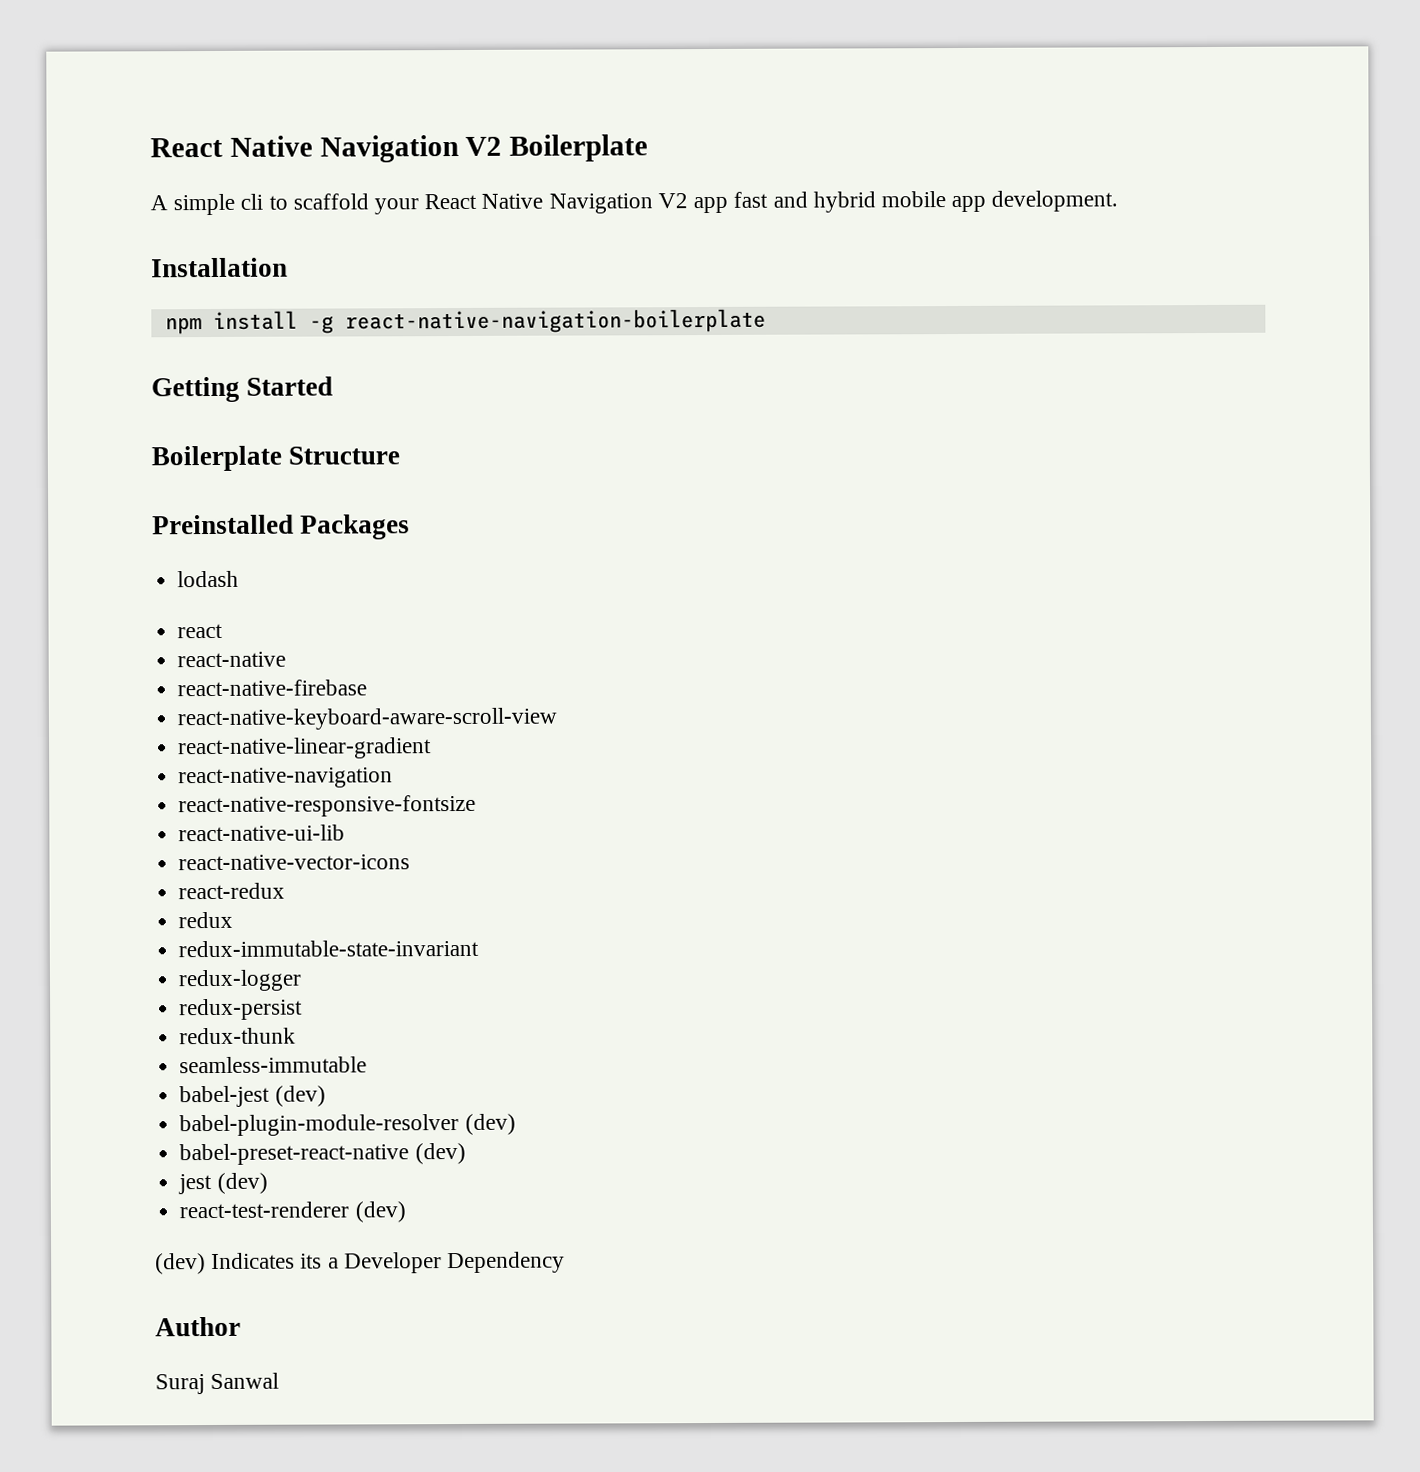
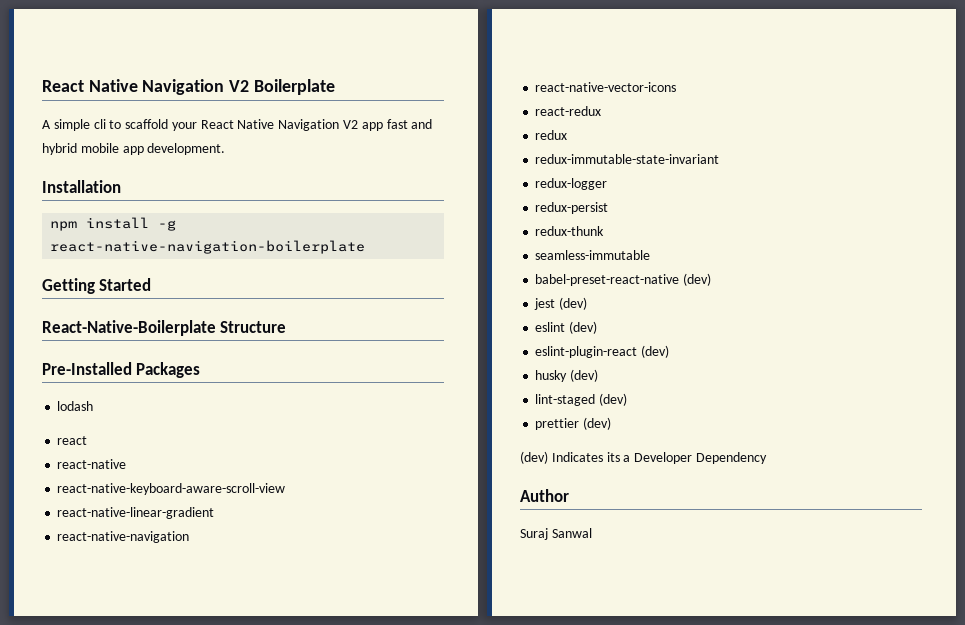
- Boilerplate Structure
+ React-Native-Boilerplate Structure
- Preinstalled Packages
+ Pre-Installed Packages
- react-native-firebase
- react-native-responsive-fontsize
- react-native-ui-lib
- babel-jest (dev)
- babel-plugin-module-resolver (dev)
- react-test-renderer (dev)
+ eslint (dev)
+ eslint-plugin-react (dev)
+ husky (dev)
+ lint-staged (dev)
+ prettier (dev)

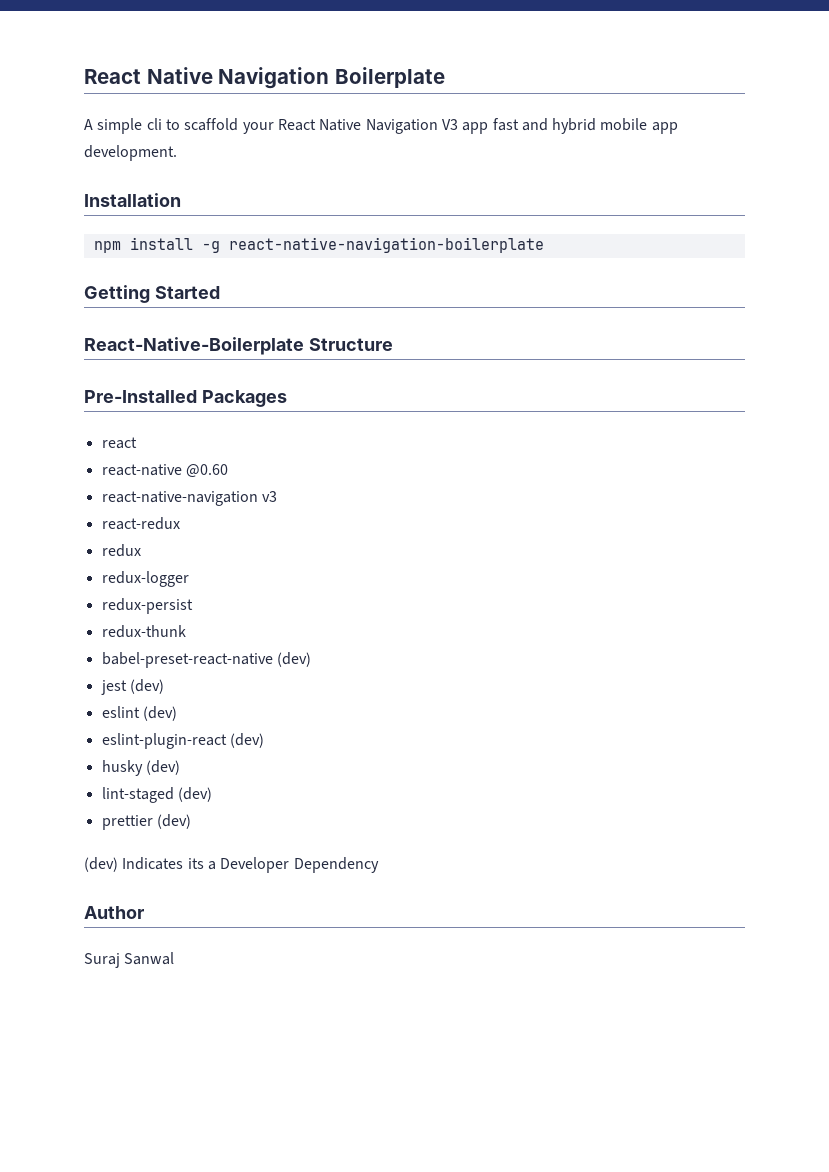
- React Native Navigation V2 Boilerplate
+ React Native Navigation Boilerplate
- A simple cli to scaffold your React Native Navigation V2 app fast and hybrid mobile app development.
+ A simple cli to scaffold your React Native Navigation V3 app fast and hybrid mobile app development.
- lodash
- react-native
- react-native-keyboard-aware-scroll-view
- react-native-linear-gradient
+ react-native @0.60
- react-native-navigation
- react-native-vector-icons
+ react-native-navigation v3
- redux-immutable-state-invariant
- seamless-immutable

